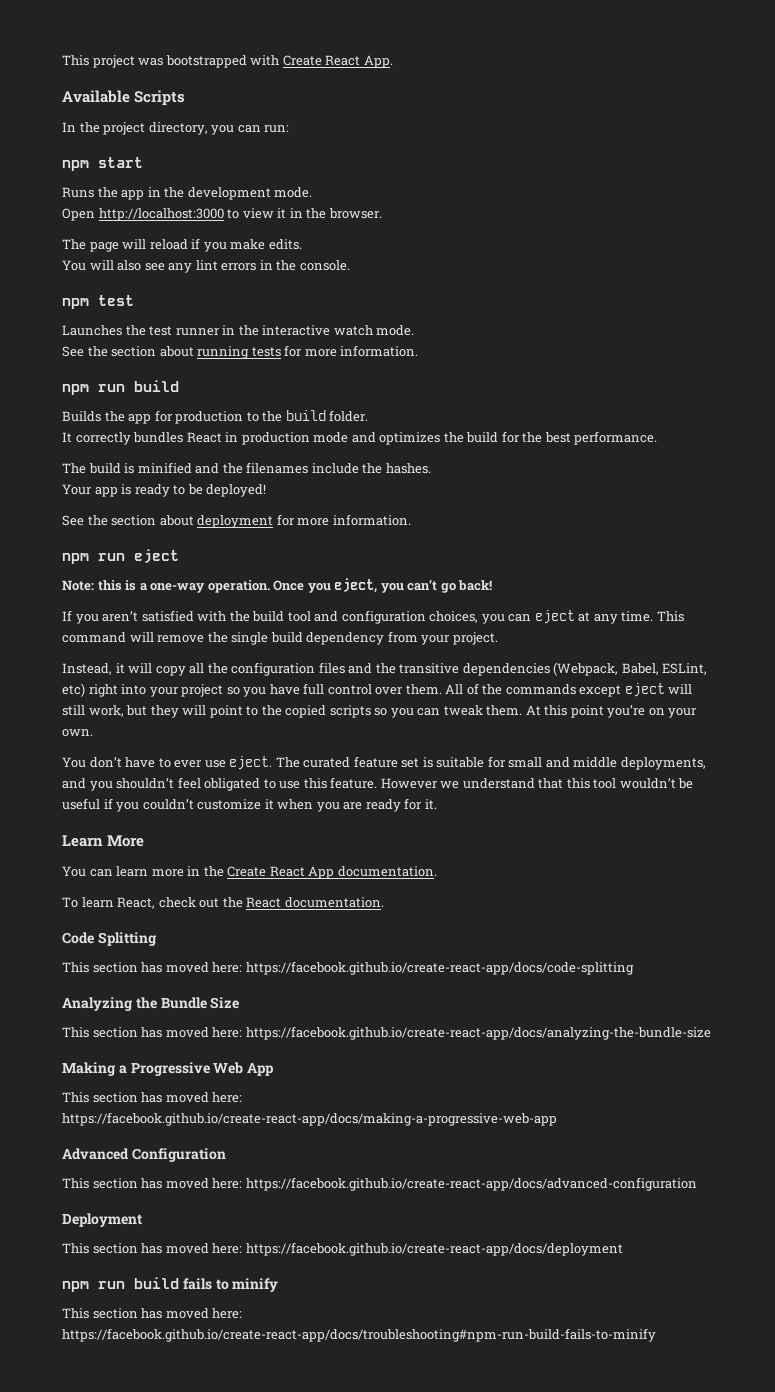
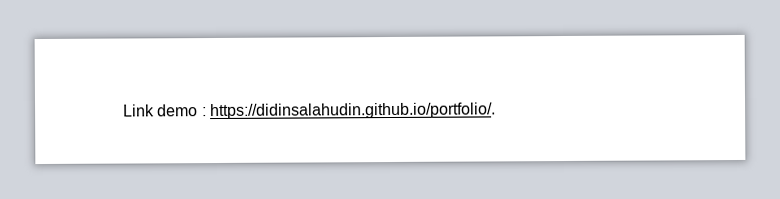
- This project was bootstrapped with Create React App.
- Available Scripts
- In the project directory, you can run:
- npm start
- Runs the app in the development mode.
- Open http://localhost:3000 to view it in the browser.
- The page will reload if you make edits.
- You will also see any lint errors in the console.
- npm test
- Launches the test runner in the interactive watch mode.
- See the section about running tests for more information.
- npm run build
- Builds the app for production to the build folder.
- It correctly bundles React in production mode and optimizes the build for the best performance.
- The build is minified and the filenames include the hashes.
- Your app is ready to be deployed!
- See the section about deployment for more information.
- npm run eject
- Note: this is a one-way operation. Once you eject, you can’t go back!
- If you aren’t satisfied with the build tool and configuration choices, you can eject at any time. This command will remove the single build dependency from your project.
- Instead, it will copy all the configuration files and the transitive dependencies (Webpack, Babel, ESLint, etc) right into your project so you have full control over them. All of the commands except eject will still work, but they will point to the copied scripts so you can tweak them. At this point you’re on your own.
- You don’t have to ever use eject. The curated feature set is suitable for small and middle deployments, and you shouldn’t feel obligated to use this feature. However we understand that this tool wouldn’t be useful if you couldn’t customize it when you are ready for it.
- Learn More
- You can learn more in the Create React App documentation.
- To learn React, check out the React documentation.
- Code Splitting
- This section has moved here: https://facebook.github.io/create-react-app/docs/code-splitting
- Analyzing the Bundle Size
- This section has moved here: https://facebook.github.io/create-react-app/docs/analyzing-the-bundle-size
- Making a Progressive Web App
- This section has moved here: https://facebook.github.io/create-react-app/docs/making-a-progressive-web-app
- Advanced Configuration
- This section has moved here: https://facebook.github.io/create-react-app/docs/advanced-configuration
- Deployment
- This section has moved here: https://facebook.github.io/create-react-app/docs/deployment
- npm run build fails to minify
- This section has moved here: https://facebook.github.io/create-react-app/docs/troubleshooting#npm-run-build-fails-to-minify
+ Link demo : https://didinsalahudin.github.io/portfolio/.

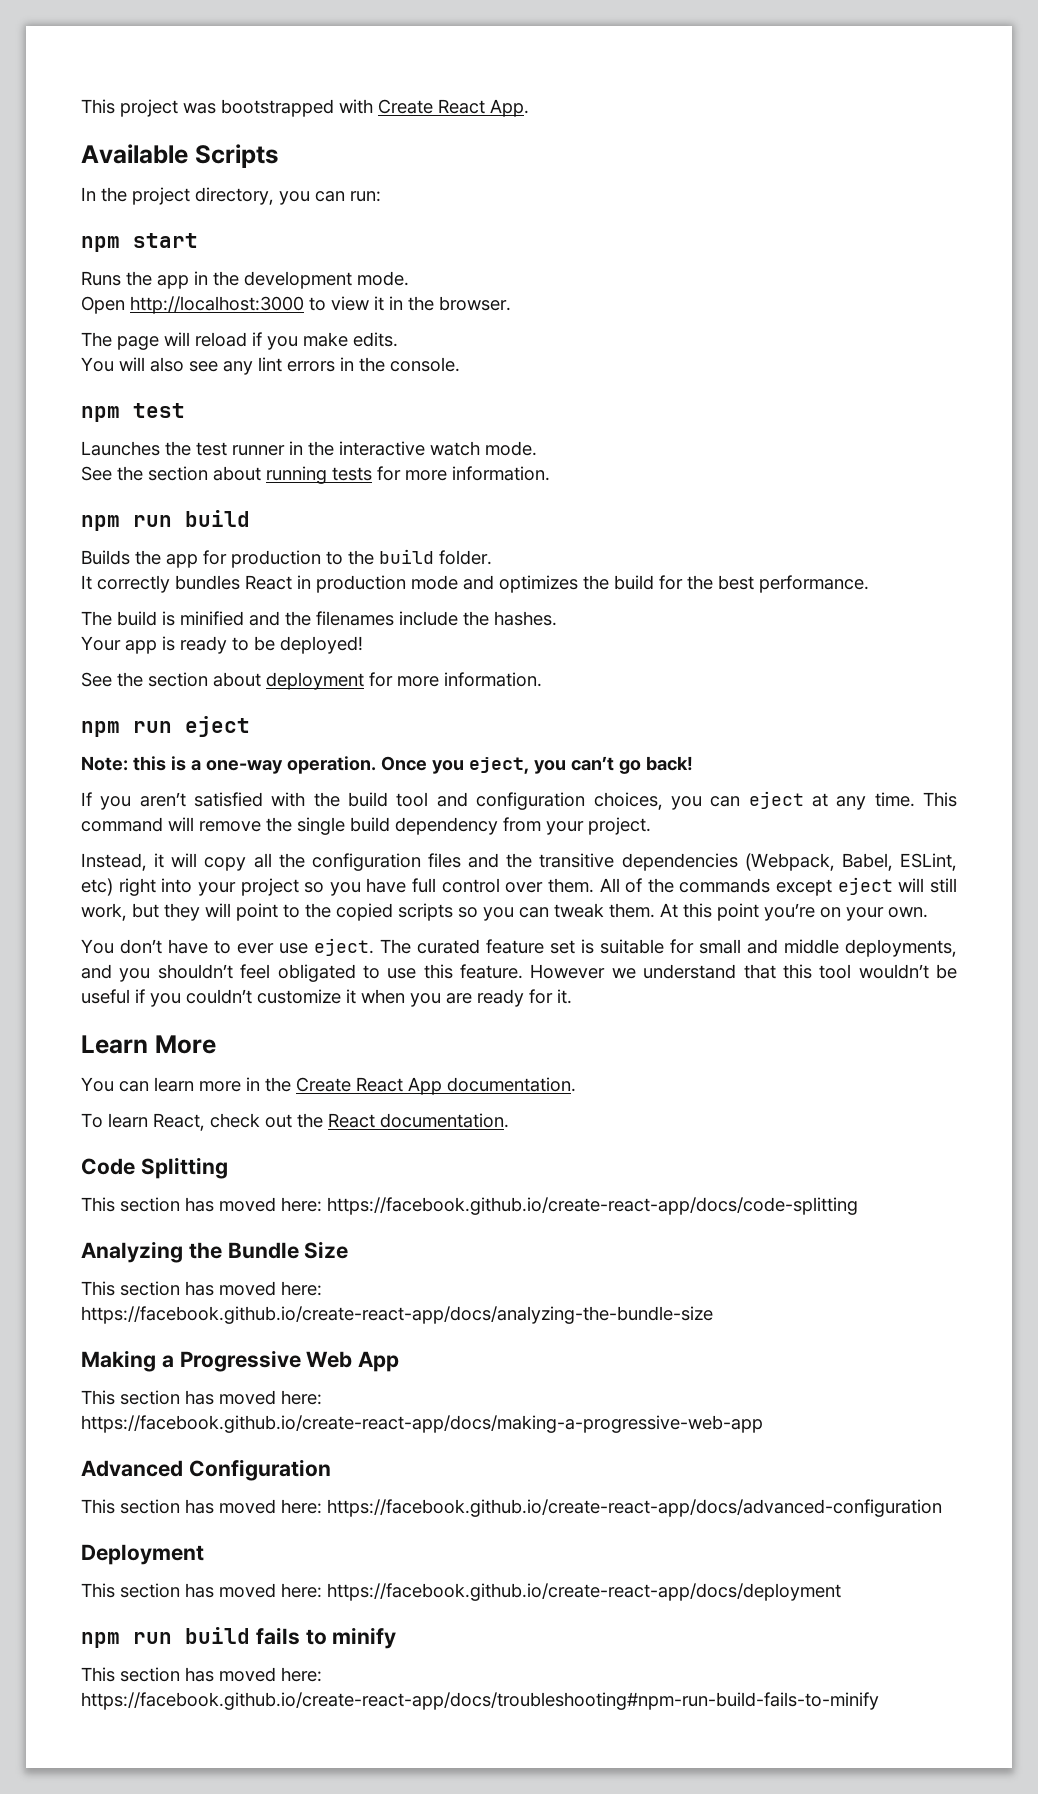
- Link demo : https://didinsalahudin.github.io/portfolio/.
+ This project was bootstrapped with Create React App.
+ Available Scripts
+ In the project directory, you can run:
+ npm start
+ Runs the app in the development mode.
+ Open http://localhost:3000 to view it in the browser.
+ The page will reload if you make edits.
+ You will also see any lint errors in the console.
+ npm test
+ Launches the test runner in the interactive watch mode.
+ See the section about running tests for more information.
+ npm run build
+ Builds the app for production to the build folder.
+ It correctly bundles React in production mode and optimizes the build for the best performance.
+ The build is minified and the filenames include the hashes.
+ Your app is ready to be deployed!
+ See the section about deployment for more information.
+ npm run eject
+ Note: this is a one-way operation. Once you eject, you can’t go back!
+ If you aren’t satisfied with the build tool and configuration choices, you can eject at any time. This command will remove the single build dependency from your project.
+ Instead, it will copy all the configuration files and the transitive dependencies (Webpack, Babel, ESLint, etc) right into your project so you have full control over them. All of the commands except eject will still work, but they will point to the copied scripts so you can tweak them. At this point you’re on your own.
+ You don’t have to ever use eject. The curated feature set is suitable for small and middle deployments, and you shouldn’t feel obligated to use this feature. However we understand that this tool wouldn’t be useful if you couldn’t customize it when you are ready for it.
+ Learn More
+ You can learn more in the Create React App documentation.
+ To learn React, check out the React documentation.
+ Code Splitting
+ This section has moved here: https://facebook.github.io/create-react-app/docs/code-splitting
+ Analyzing the Bundle Size
+ This section has moved here: https://facebook.github.io/create-react-app/docs/analyzing-the-bundle-size
+ Making a Progressive Web App
+ This section has moved here: https://facebook.github.io/create-react-app/docs/making-a-progressive-web-app
+ Advanced Configuration
+ This section has moved here: https://facebook.github.io/create-react-app/docs/advanced-configuration
+ Deployment
+ This section has moved here: https://facebook.github.io/create-react-app/docs/deployment
+ npm run build fails to minify
+ This section has moved here: https://facebook.github.io/create-react-app/docs/troubleshooting#npm-run-build-fails-to-minify

